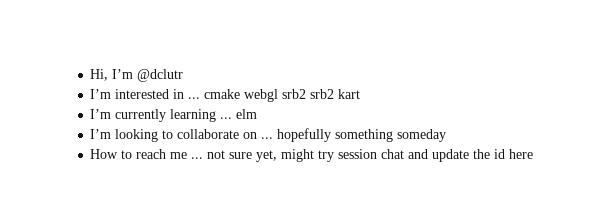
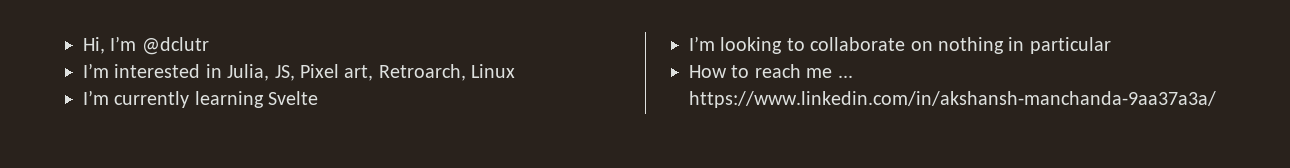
- I’m interested in ... cmake webgl srb2 srb2 kart
+ I’m interested in Julia, JS, Pixel art, Retroarch, Linux
- I’m currently learning ... elm
+ I’m currently learning Svelte
- I’m looking to collaborate on ... hopefully something someday
+ I’m looking to collaborate on nothing in particular
- How to reach me ... not sure yet, might try session chat and update the id here
+ How to reach me ... https://www.linkedin.com/in/akshansh-manchanda-9aa37a3a/

